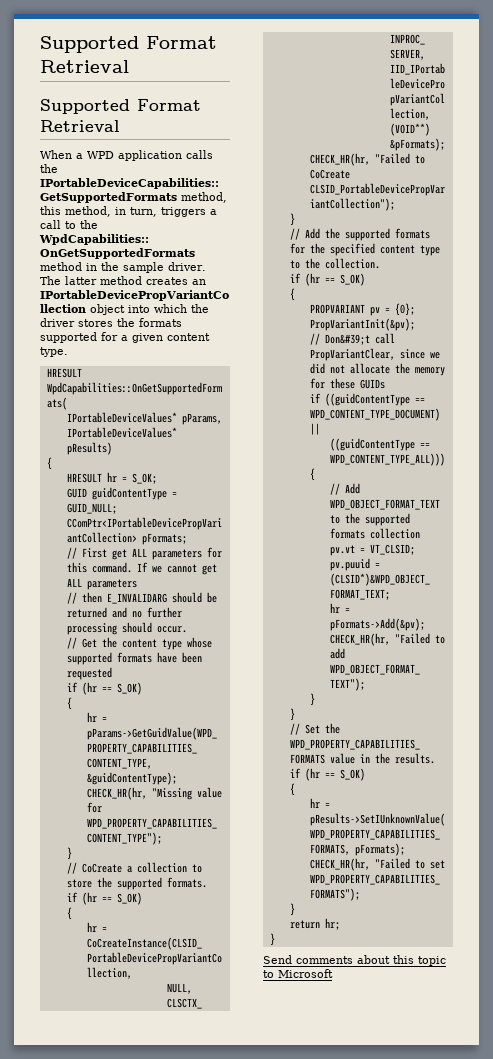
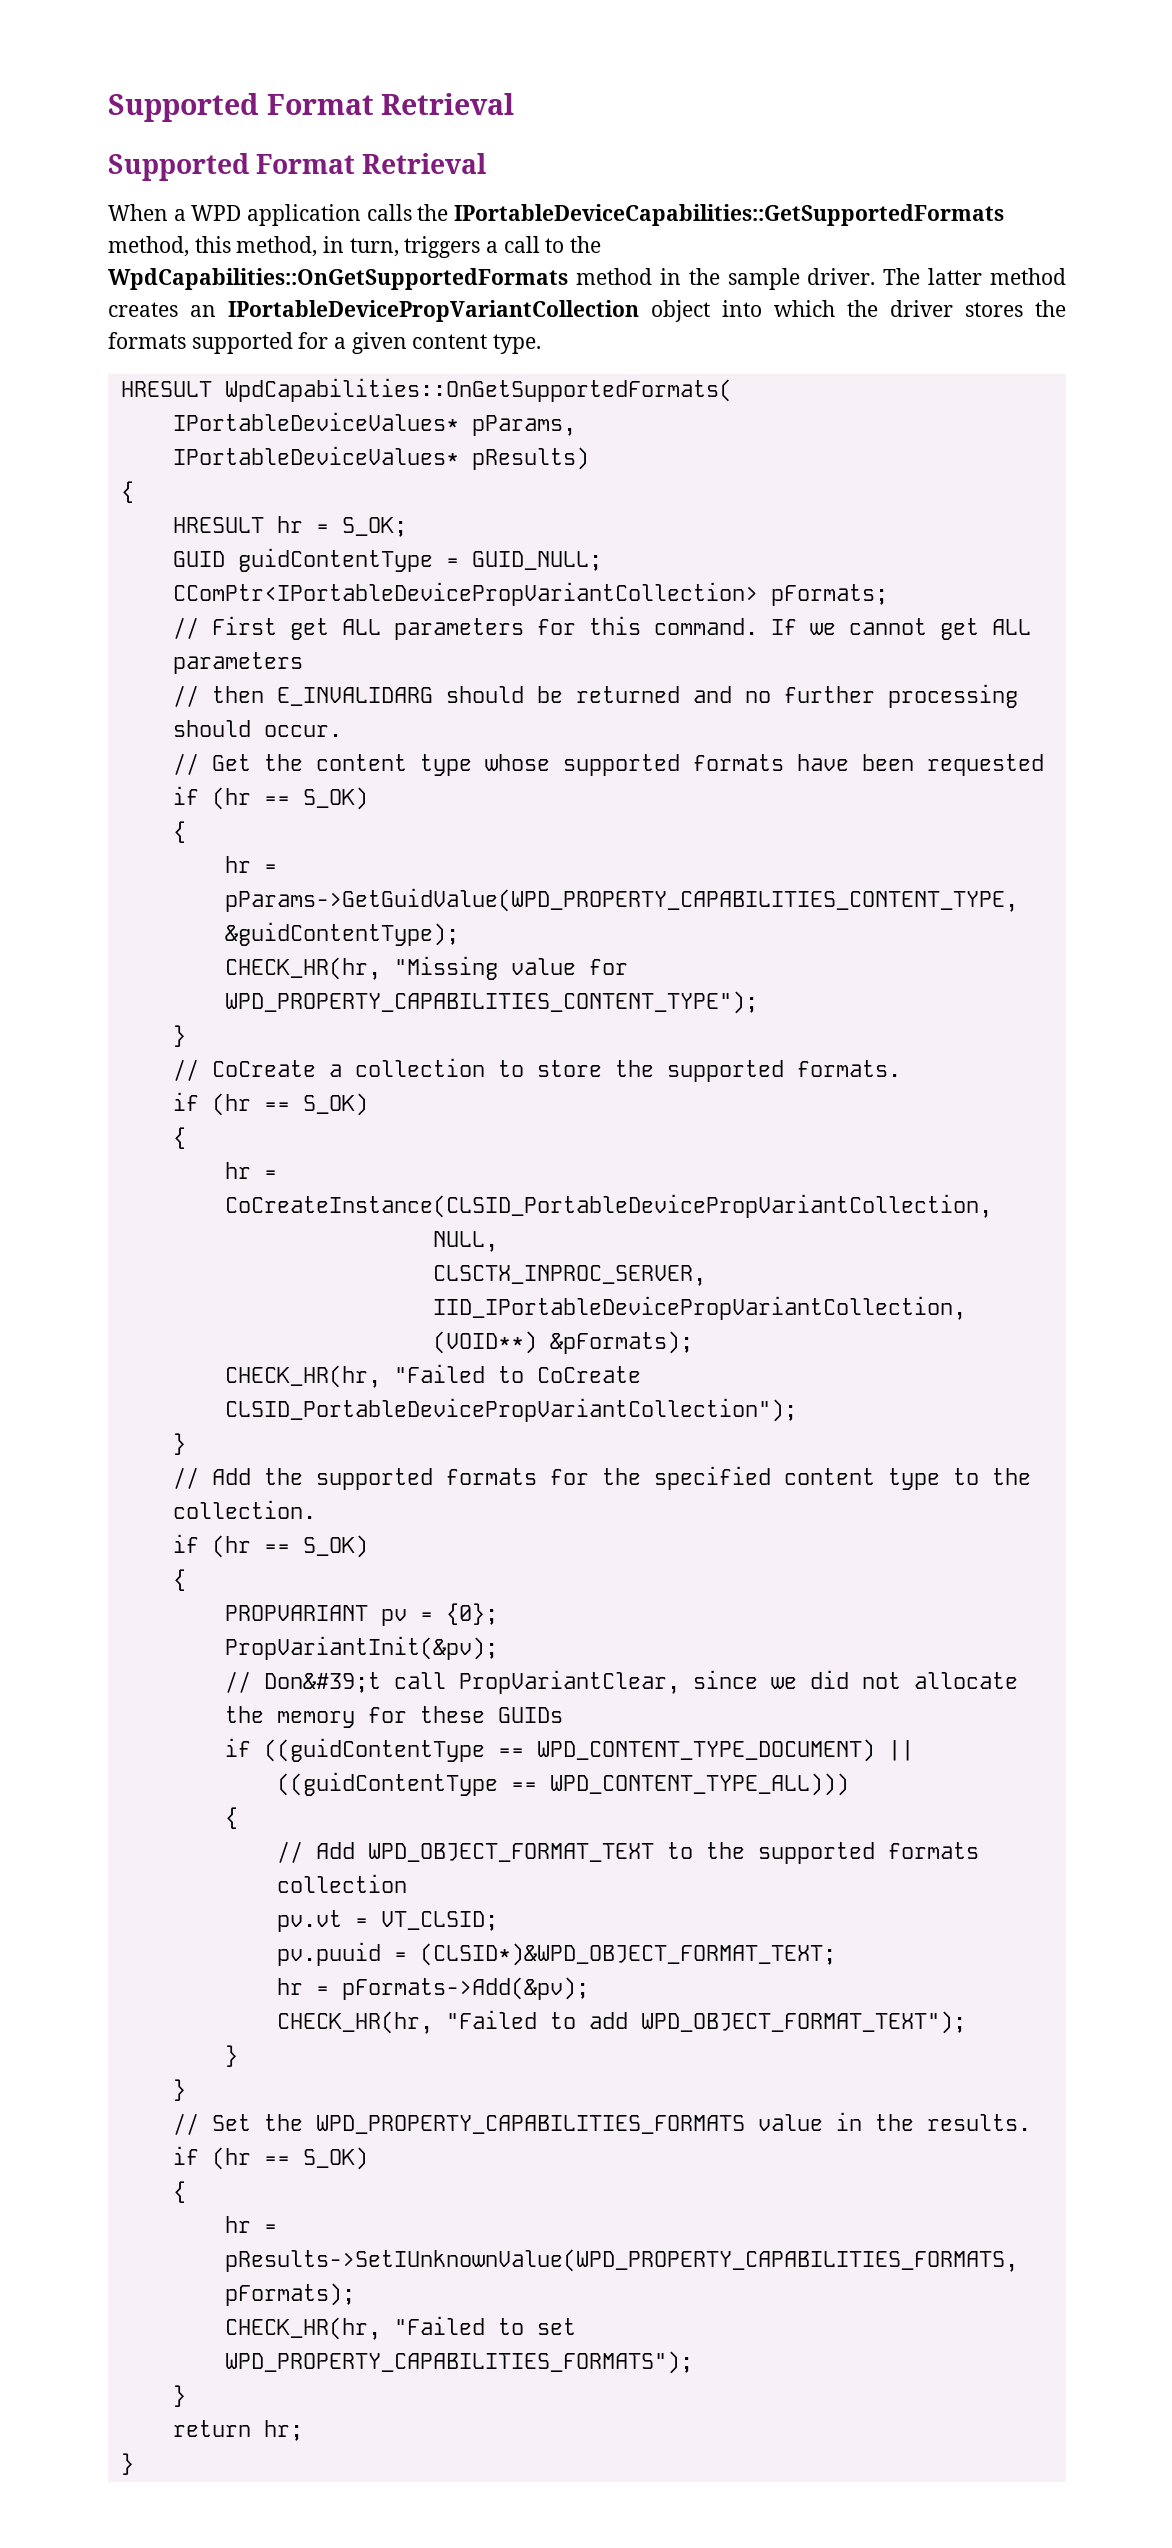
- Send comments about this topic to Microsoft

